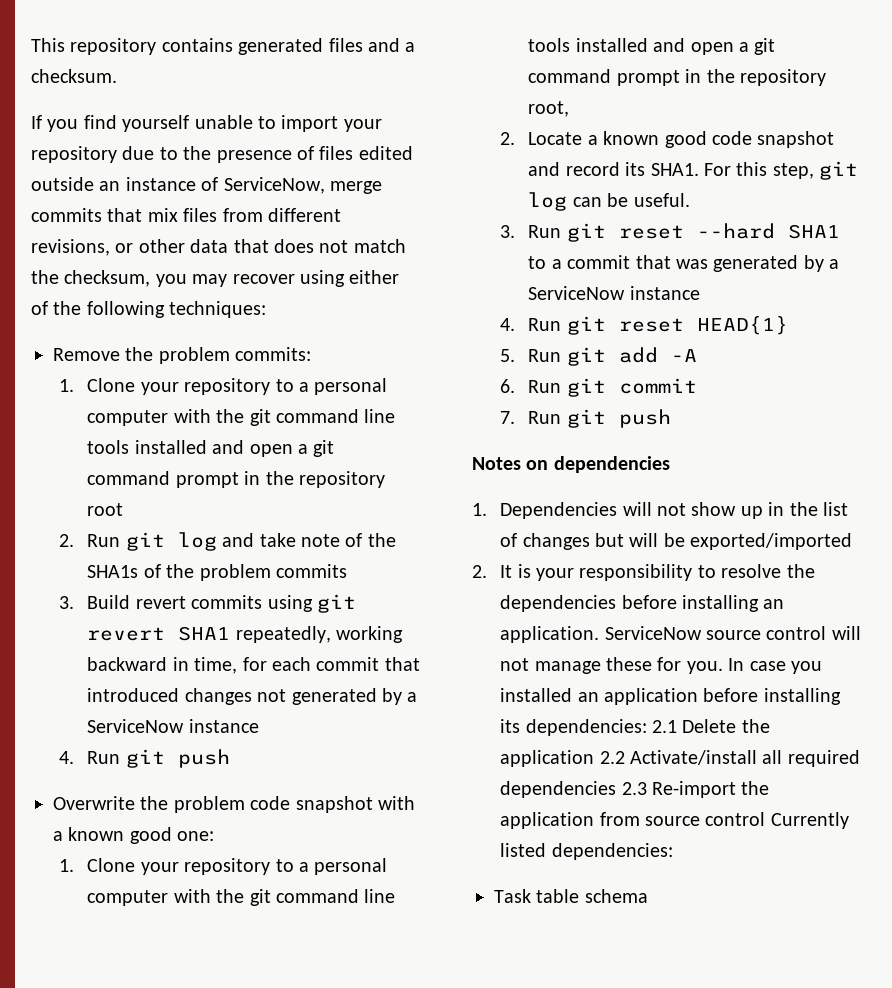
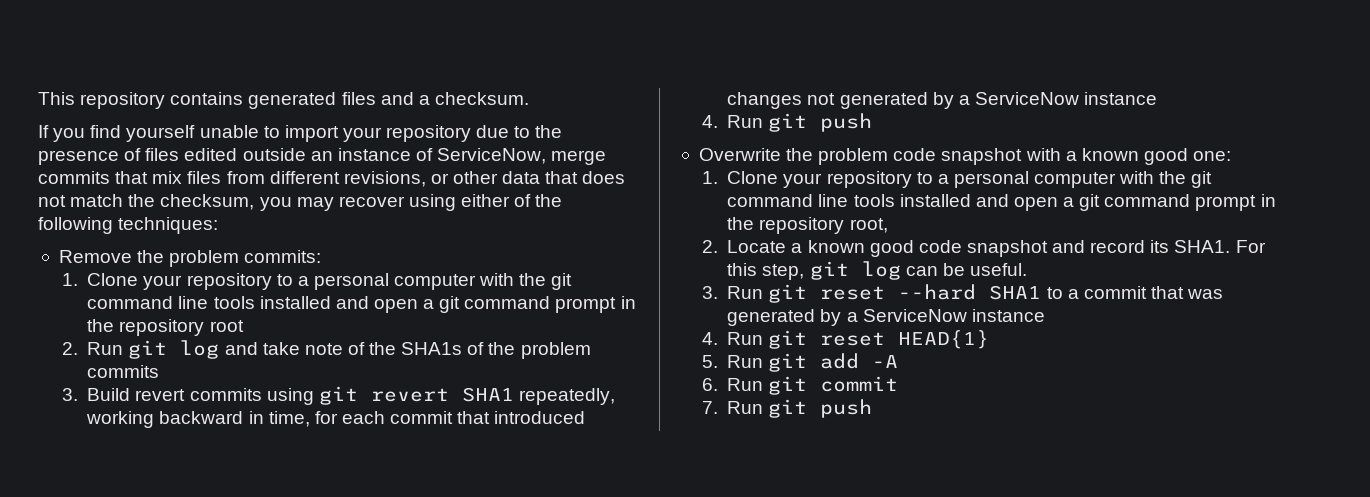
- Notes on dependencies
- 1. Dependencies will not show up in the list of changes but will be exported/imported
- 2. It is your responsibility to resolve the dependencies before installing an application. ServiceNow source control will not manage these for you. In case you installed an application before installing its dependencies: 2.1 Delete the application 2.2 Activate/install all required dependencies 2.3 Re-import the application from source control Currently listed dependencies:
- Task table schema

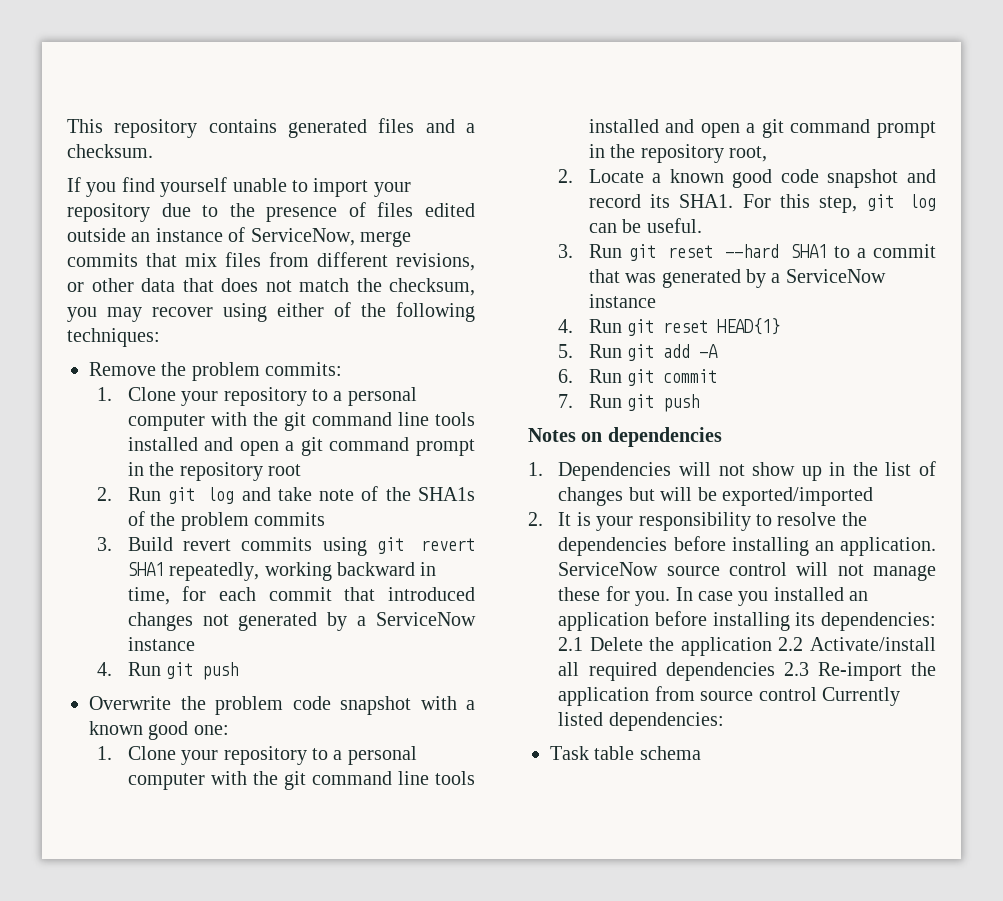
+ Notes on dependencies
+ 1. Dependencies will not show up in the list of changes but will be exported/imported
+ 2. It is your responsibility to resolve the dependencies before installing an application. ServiceNow source control will not manage these for you. In case you installed an application before installing its dependencies: 2.1 Delete the application 2.2 Activate/install all required dependencies 2.3 Re-import the application from source control Currently listed dependencies:
+ Task table schema

